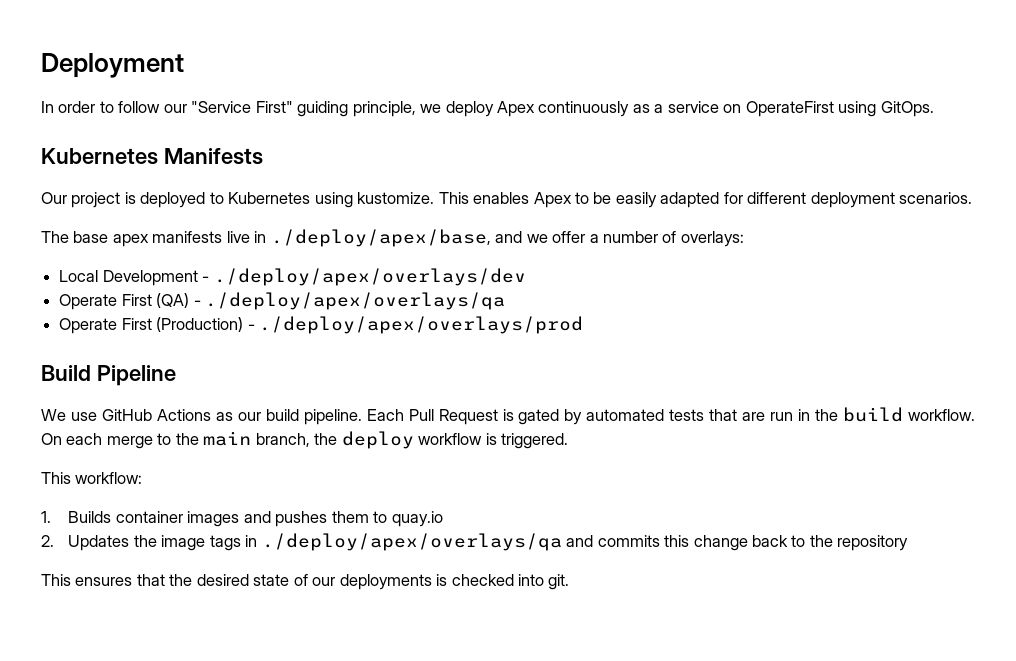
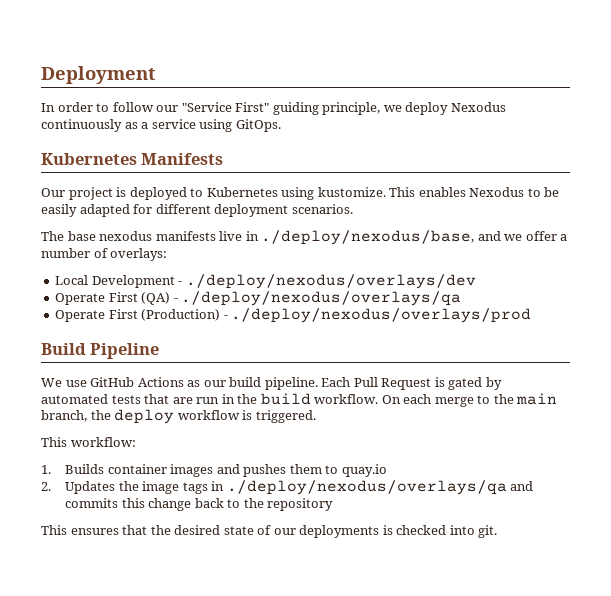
- In order to follow our "Service First" guiding principle, we deploy Apex continuously as a service on OperateFirst using GitOps.
+ In order to follow our "Service First" guiding principle, we deploy Nexodus continuously as a service using GitOps.
- This enables Apex to be easily adapted for different deployment scenarios.
+ This enables Nexodus to be easily adapted for different deployment scenarios.
- The base apex manifests live in ./deploy/apex/base, and we offer a number of overlays:
+ The base nexodus manifests live in ./deploy/nexodus/base, and we offer a number of overlays:
- Local Development - ./deploy/apex/overlays/dev
+ Local Development - ./deploy/nexodus/overlays/dev
- Operate First (QA) - ./deploy/apex/overlays/qa
+ Operate First (QA) - ./deploy/nexodus/overlays/qa
- Operate First (Production) - ./deploy/apex/overlays/prod
+ Operate First (Production) - ./deploy/nexodus/overlays/prod
- 2. Updates the image tags in ./deploy/apex/overlays/qa and commits this change back to the repository
+ 2. Updates the image tags in ./deploy/nexodus/overlays/qa and commits this change back to the repository

